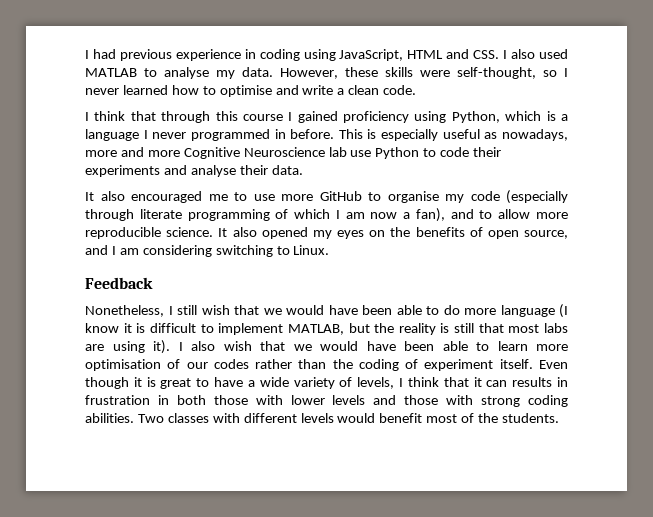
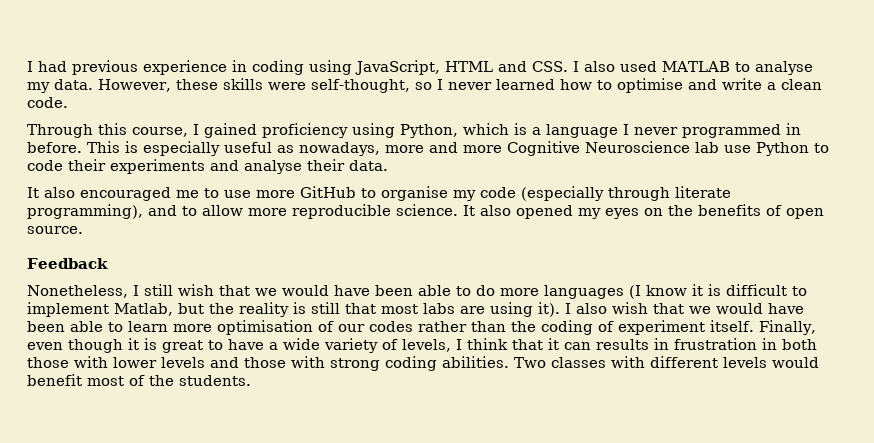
- I think that through this course I gained proficiency using Python, which is a language I never programmed in before.
+ Through this course, I gained proficiency using Python, which is a language I never programmed in before.
- It also encouraged me to use more GitHub to organise my code (especially through literate programming of which I am now a fan), and to allow more reproducible science.
+ It also encouraged me to use more GitHub to organise my code (especially through literate programming), and to allow more reproducible science.
- It also opened my eyes on the benefits of open source, and I am considering switching to Linux.
+ It also opened my eyes on the benefits of open source.
- Nonetheless, I still wish that we would have been able to do more language (I know it is difficult to implement MATLAB, but the reality is still that most labs are using it).
+ Nonetheless, I still wish that we would have been able to do more languages (I know it is difficult to implement Matlab, but the reality is still that most labs are using it).
- Even though it is great to have a wide variety of levels, I think that it can results in frustration in both those with lower levels and those with strong coding abilities.
+ Finally, even though it is great to have a wide variety of levels, I think that it can results in frustration in both those with lower levels and those with strong coding abilities.

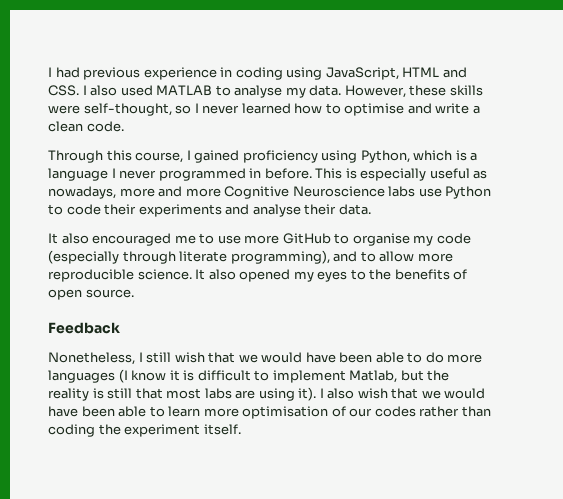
- This is especially useful as nowadays, more and more Cognitive Neuroscience lab use Python to code their experiments and analyse their data.
+ This is especially useful as nowadays, more and more Cognitive Neuroscience labs use Python to code their experiments and analyse their data.
- It also opened my eyes on the benefits of open source.
+ It also opened my eyes to the benefits of open source.
- I also wish that we would have been able to learn more optimisation of our codes rather than the coding of experiment itself. Finally, even though it is great to have a wide variety of levels, I think that it can results in frustration in both those with lower levels and those with strong coding abilities. Two classes with different levels would benefit most of the students.
+ I also wish that we would have been able to learn more optimisation of our codes rather than coding the experiment itself.

